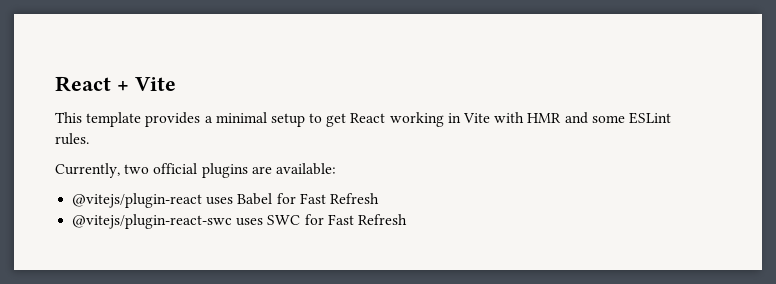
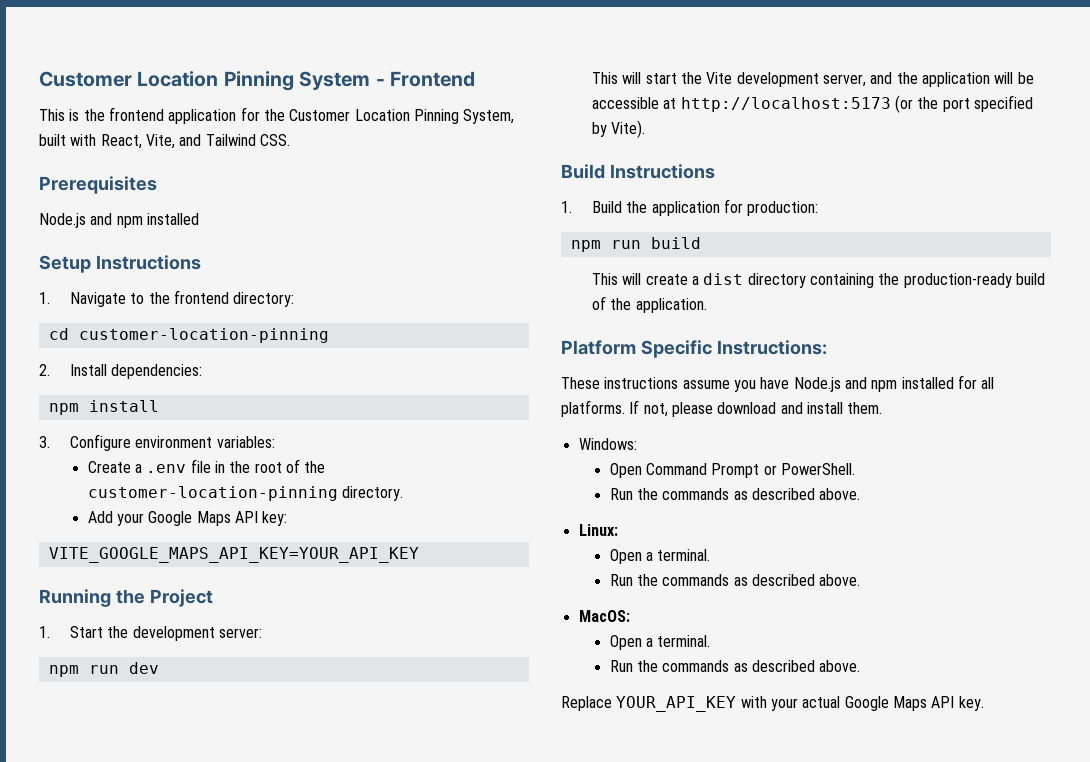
- React + Vite
- This template provides a minimal setup to get React working in Vite with HMR and some ESLint rules.
- Currently, two official plugins are available:
- @vitejs/plugin-react uses Babel for Fast Refresh
- @vitejs/plugin-react-swc uses SWC for Fast Refresh
+ Customer Location Pinning System - Frontend
+ This is the frontend application for the Customer Location Pinning System, built with React, Vite, and Tailwind CSS.
+ Prerequisites
+ Node.js and npm installed
+ Setup Instructions
+ 1. Navigate to the frontend directory:
+ cd customer-location-pinning
+ 2. Install dependencies:
+ npm install
+ 3. Configure environment variables:
+ Create a .env file in the root of the customer-location-pinning directory.
+ Add your Google Maps API key:
+ VITE_GOOGLE_MAPS_API_KEY=YOUR_API_KEY
+ Running the Project
+ 1. Start the development server:
+ npm run dev
+ This will start the Vite development server, and the application will be accessible at http://localhost:5173 (or the port specified by Vite).
+ Build Instructions
+ 1. Build the application for production:
+ npm run build
+ This will create a dist directory containing the production-ready build of the application.
+ Platform Specific Instructions:
+ These instructions assume you have Node.js and npm installed for all platforms. If not, please download and install them.
+ Windows:
+ Open Command Prompt or PowerShell.
+ Run the commands as described above.
+ Linux:
+ Open a terminal.
+ Run the commands as described above.
+ MacOS:
+ Open a terminal.
+ Run the commands as described above.
+ Replace YOUR_API_KEY with your actual Google Maps API key.

